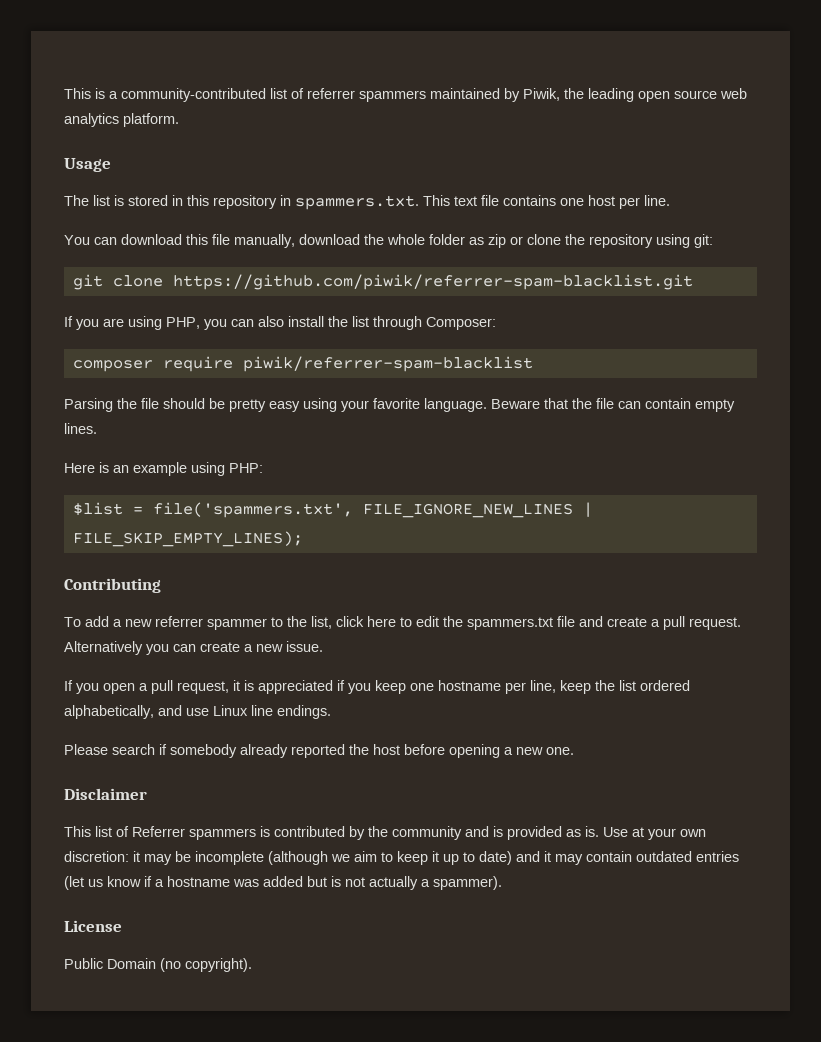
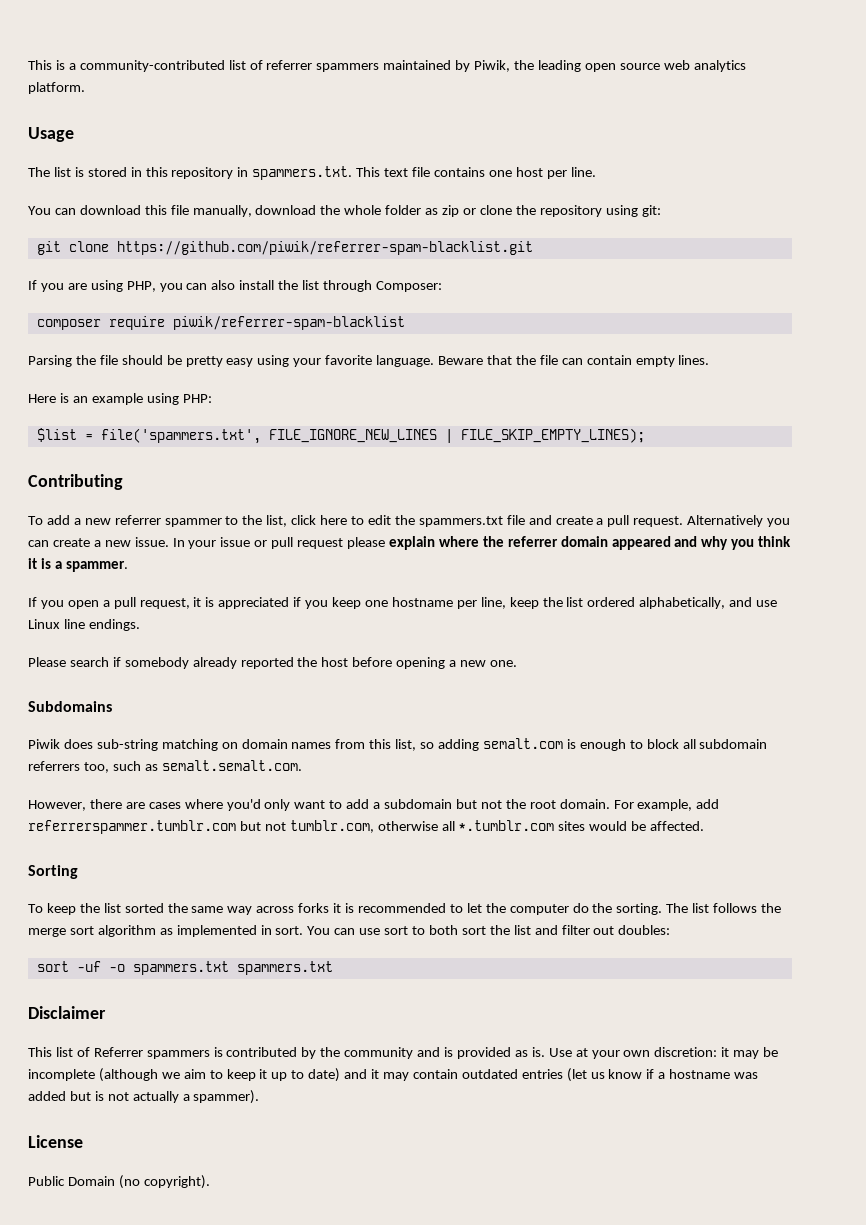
+ In your issue or pull request please explain where the referrer domain appeared and why you think it is a spammer.
+ Subdomains
+ Piwik does sub-string matching on domain names from this list, so adding semalt.com is enough to block all subdomain referrers too, such as semalt.semalt.com.
+ However, there are cases where you'd only want to add a subdomain but not the root domain. For example, add referrerspammer.tumblr.com but not tumblr.com, otherwise all *.tumblr.com sites would be affected.
+ Sorting
+ To keep the list sorted the same way across forks it is recommended to let the computer do the sorting. The list follows the merge sort algorithm as implemented in sort. You can use sort to both sort the list and filter out doubles:
+ sort -uf -o spammers.txt spammers.txt

